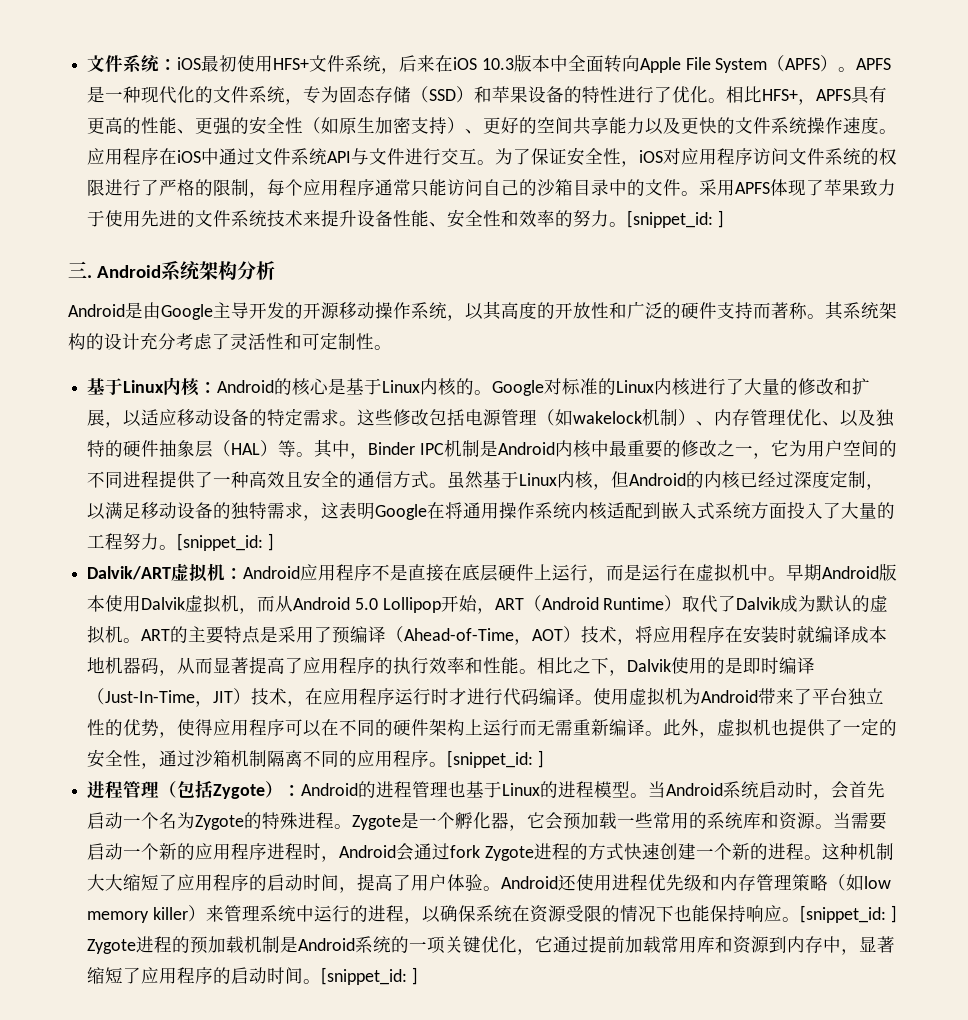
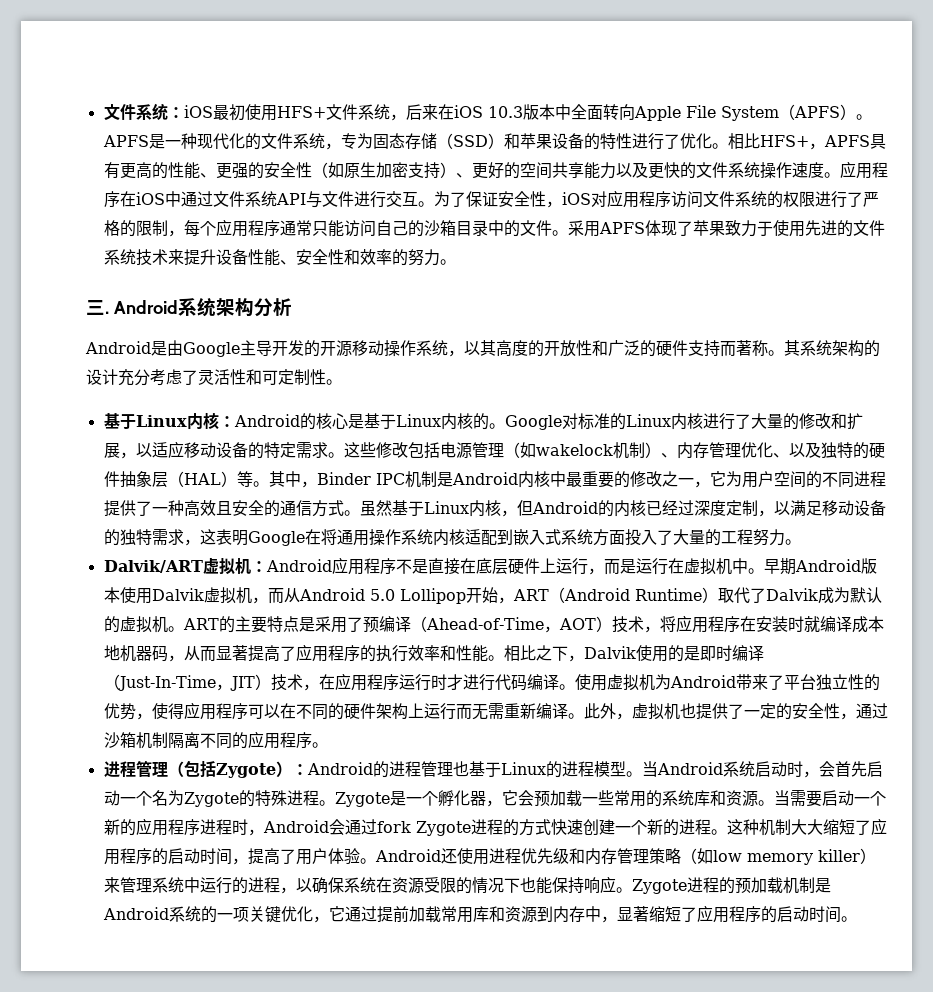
- 采用APFS体现了苹果致力于使用先进的文件系统技术来提升设备性能、安全性和效率的努力。[snippet_id: ]
+ 采用APFS体现了苹果致力于使用先进的文件系统技术来提升设备性能、安全性和效率的努力。
- 虽然基于Linux内核，但Android的内核已经过深度定制，以满足移动设备的独特需求，这表明Google在将通用操作系统内核适配到嵌入式系统方面投入了大量的工程努力。[snippet_id: ]
+ 虽然基于Linux内核，但Android的内核已经过深度定制，以满足移动设备的独特需求，这表明Google在将通用操作系统内核适配到嵌入式系统方面投入了大量的工程努力。
- 此外，虚拟机也提供了一定的安全性，通过沙箱机制隔离不同的应用程序。[snippet_id: ]
+ 此外，虚拟机也提供了一定的安全性，通过沙箱机制隔离不同的应用程序。
- [snippet_id: ] Zygote进程的预加载机制是Android系统的一项关键优化，它通过提前加载常用库和资源到内存中，显著缩短了应用程序的启动时间。[snippet_id: ]
+ Zygote进程的预加载机制是Android系统的一项关键优化，它通过提前加载常用库和资源到内存中，显著缩短了应用程序的启动时间。

